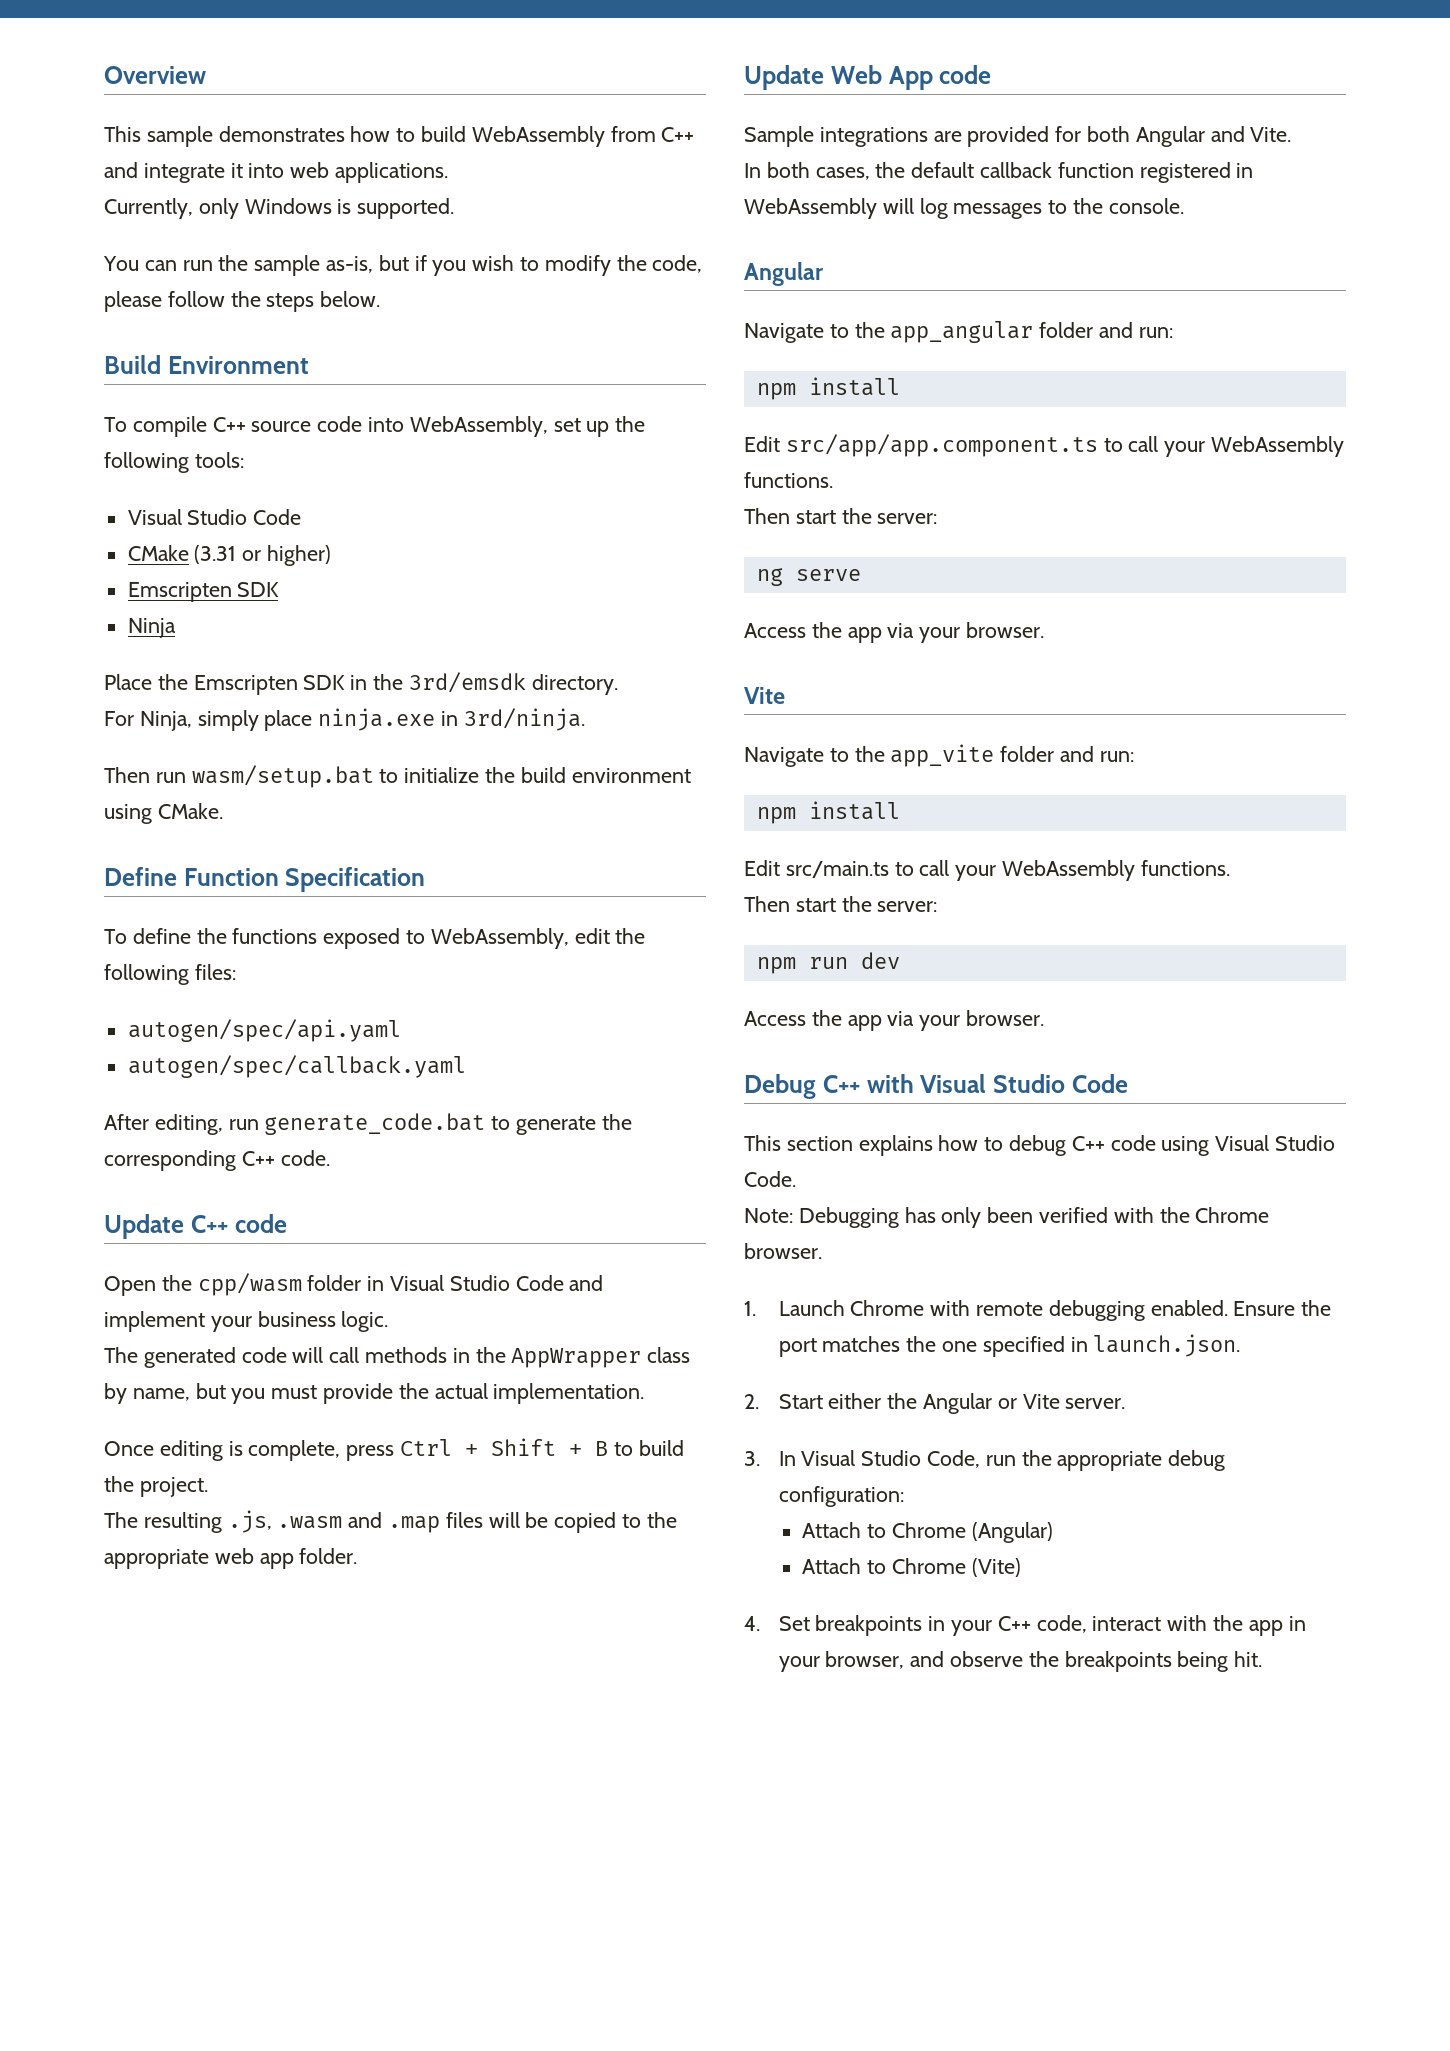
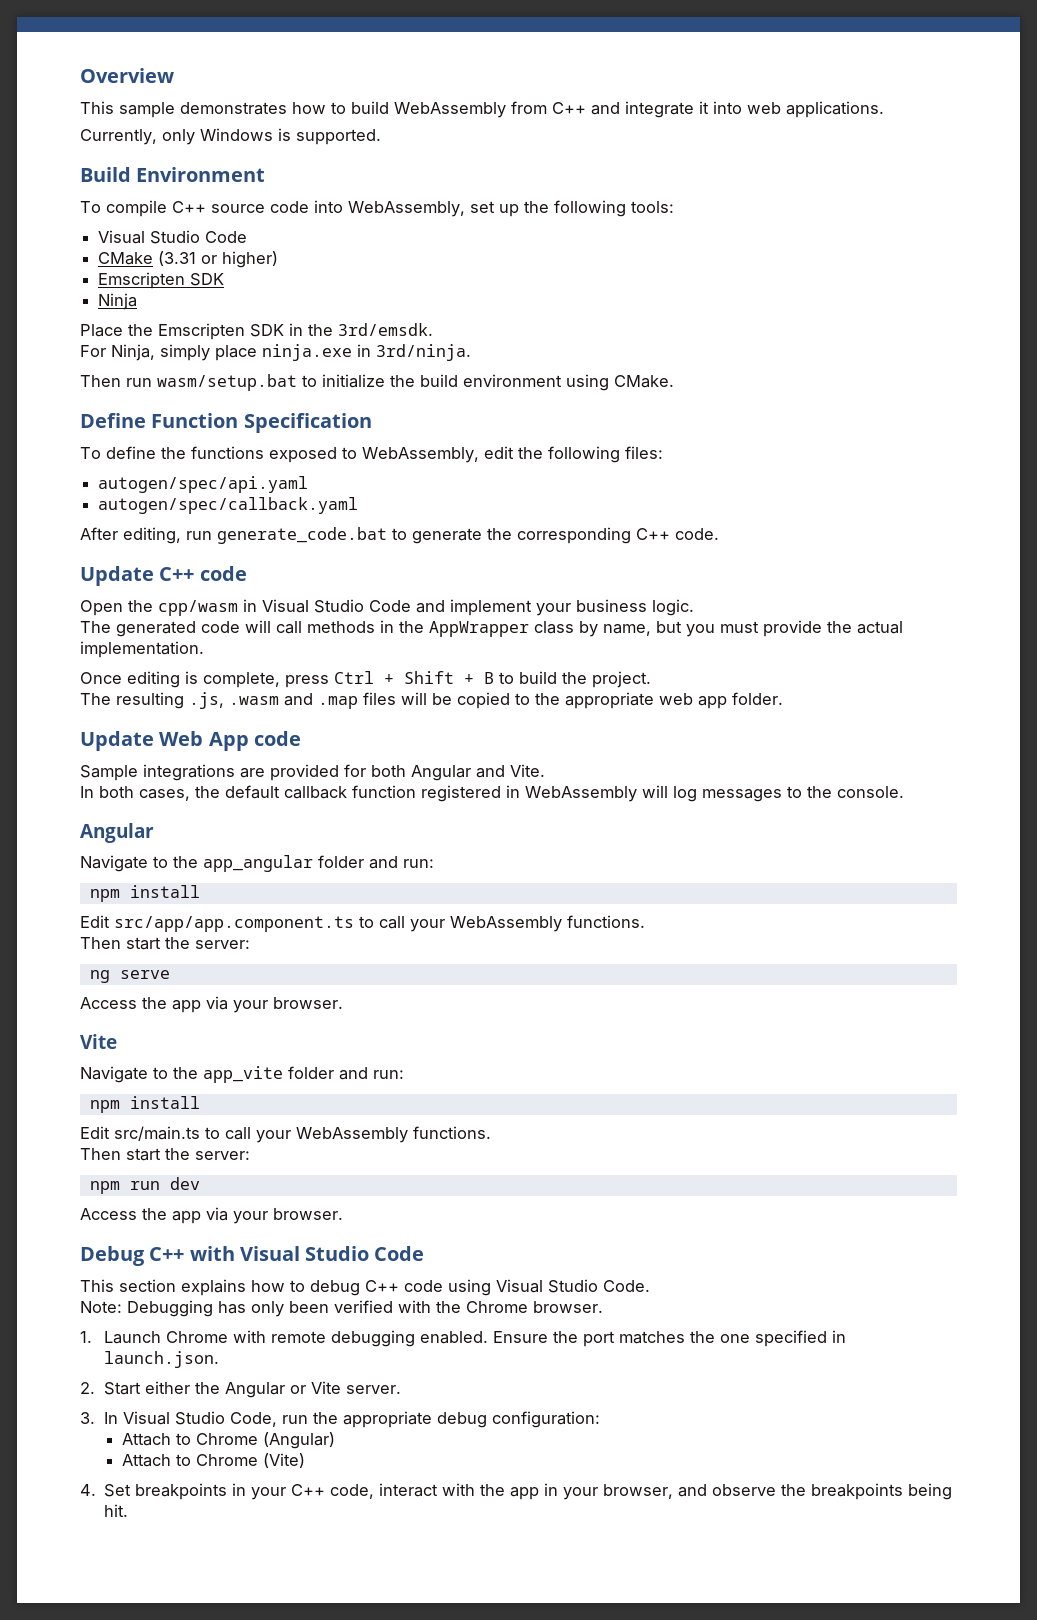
- You can run the sample as-is, but if you wish to modify the code, please follow the steps below.
- Place the Emscripten SDK in the 3rd/emsdk directory.
+ Place the Emscripten SDK in the 3rd/emsdk.
- Open the cpp/wasm folder in Visual Studio Code and implement your business logic.
+ Open the cpp/wasm in Visual Studio Code and implement your business logic.

